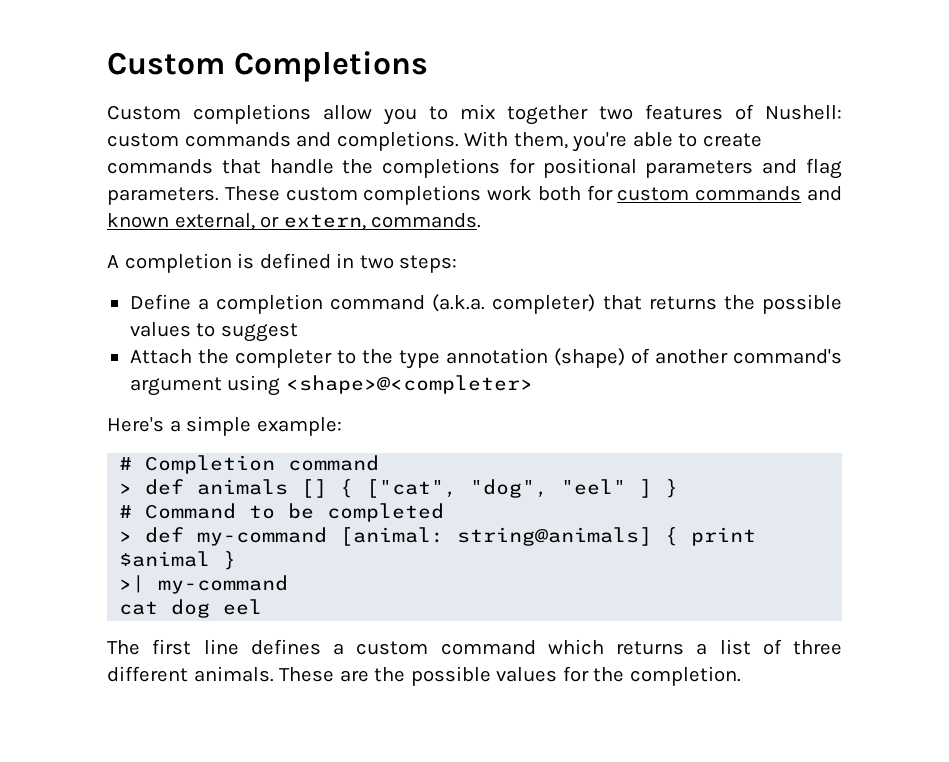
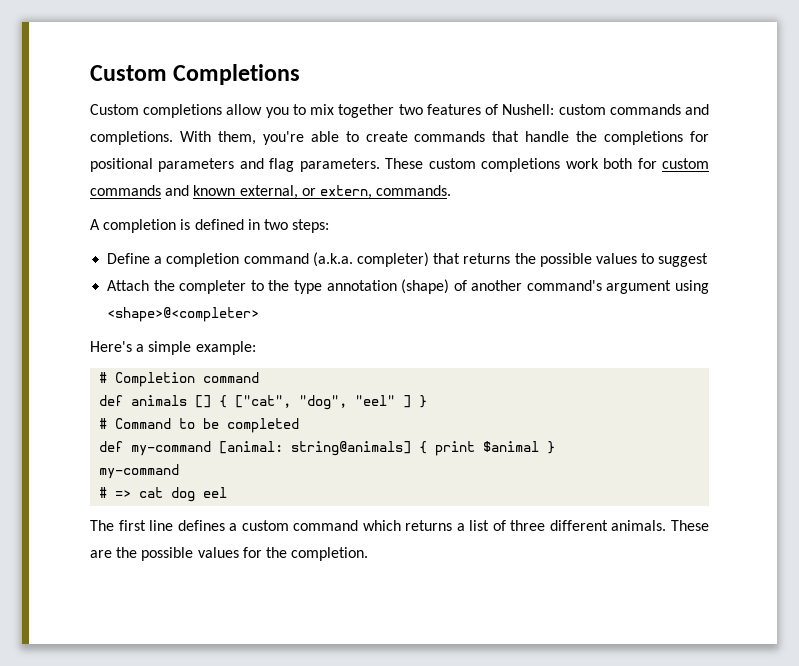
- > def animals [] { ["cat", "dog", "eel" ] }
+ def animals [] { ["cat", "dog", "eel" ] }
- > def my-command [animal: string@animals] { print $animal }
- >| my-command
+ def my-command [animal: string@animals] { print $animal }
+ my-command
- cat dog eel
+ # => cat dog eel

